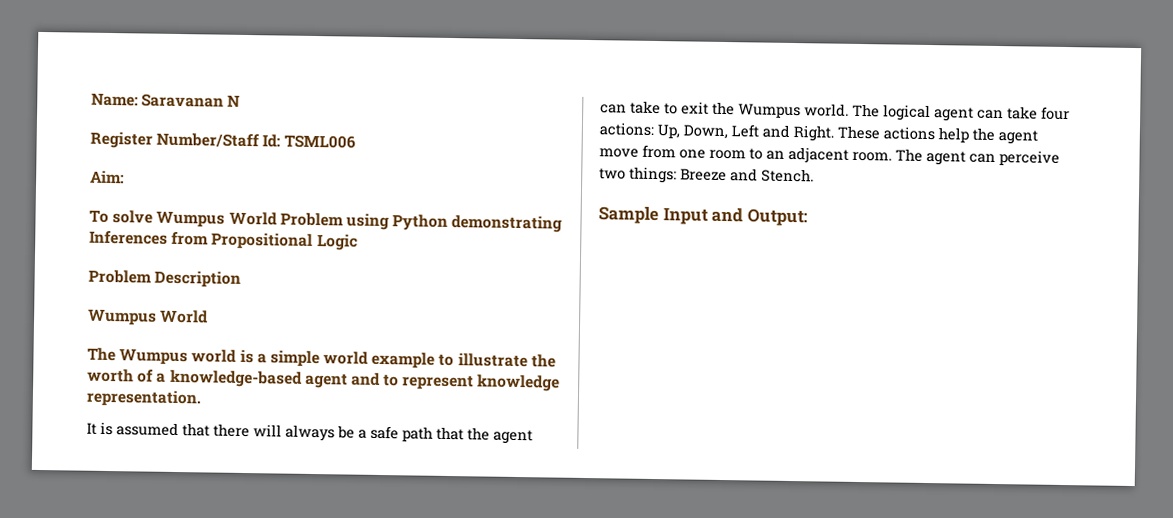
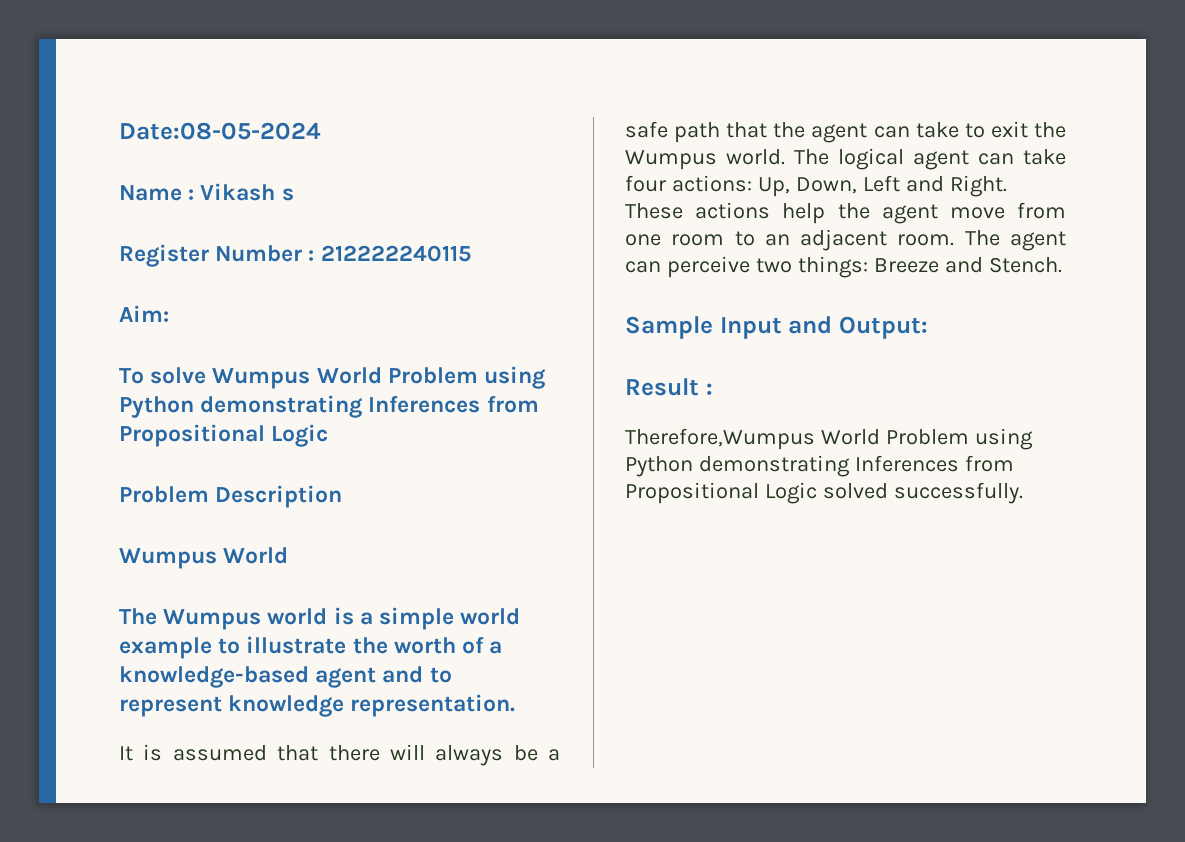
- Name: Saravanan N
- Register Number/Staff Id: TSML006
+ Date:08-05-2024
+ Name : Vikash s
+ Register Number : 212222240115
+ Result :
+ Therefore,Wumpus World Problem using Python demonstrating Inferences from Propositional Logic solved successfully.

